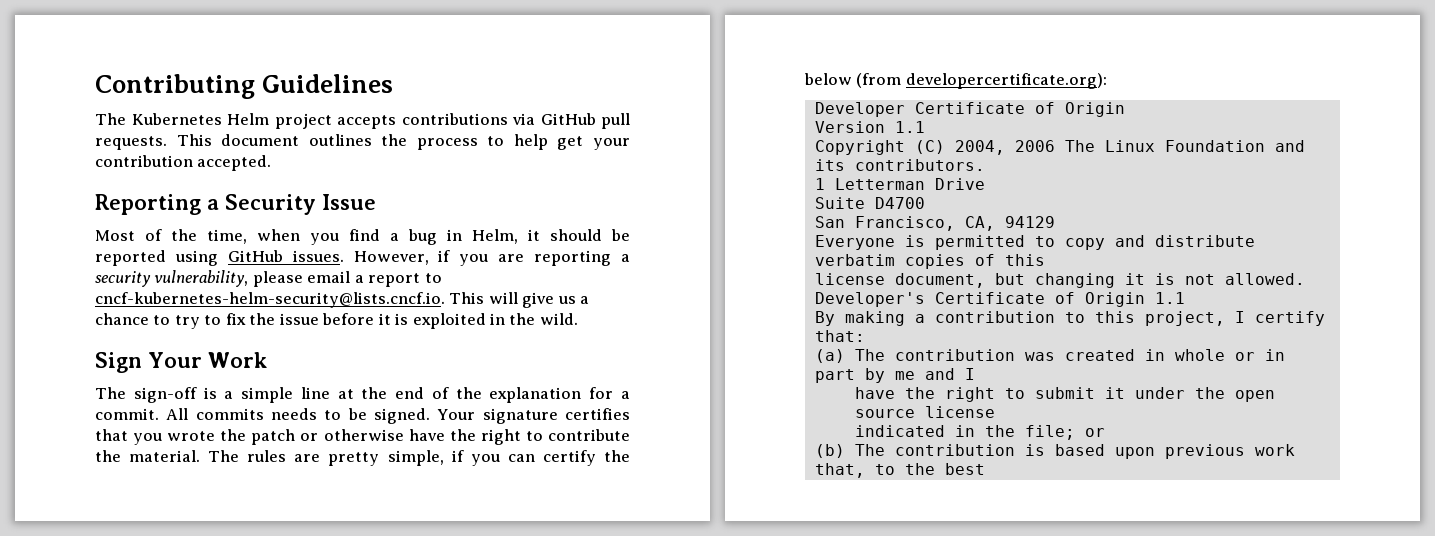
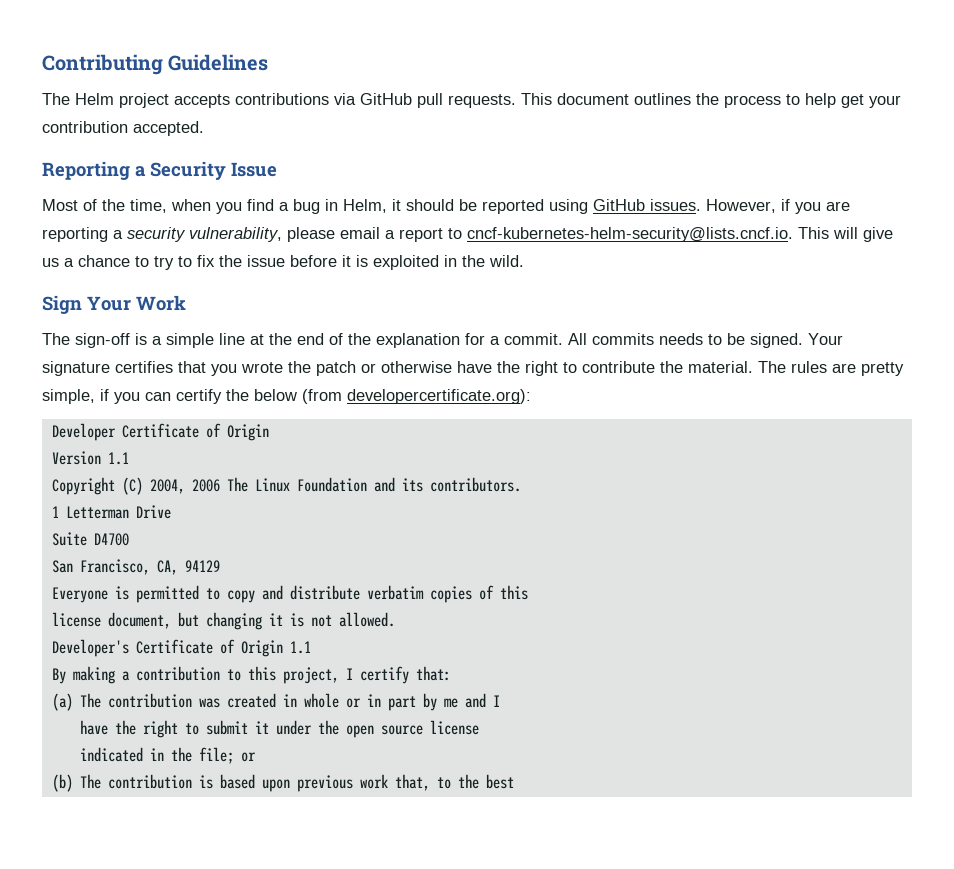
- The Kubernetes Helm project accepts contributions via GitHub pull requests.
+ The Helm project accepts contributions via GitHub pull requests.

